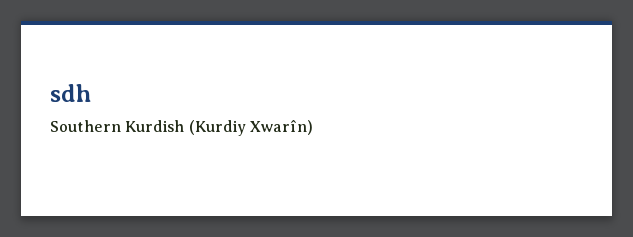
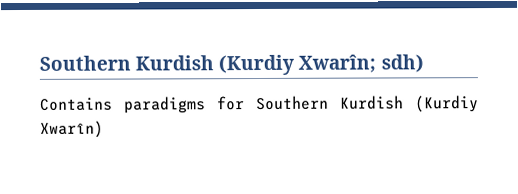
- sdh
- Southern Kurdish (Kurdiy Xwarîn)
+ Southern Kurdish (Kurdiy Xwarîn; sdh)
+ Contains paradigms for Southern Kurdish (Kurdiy Xwarîn)

